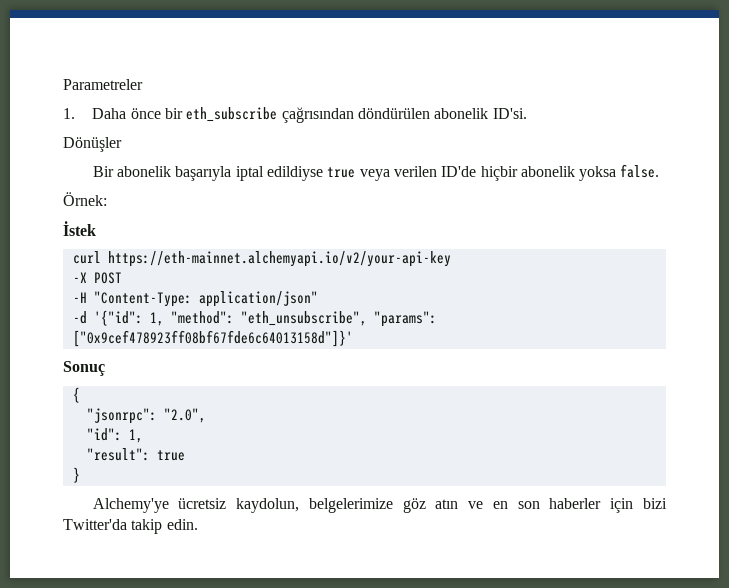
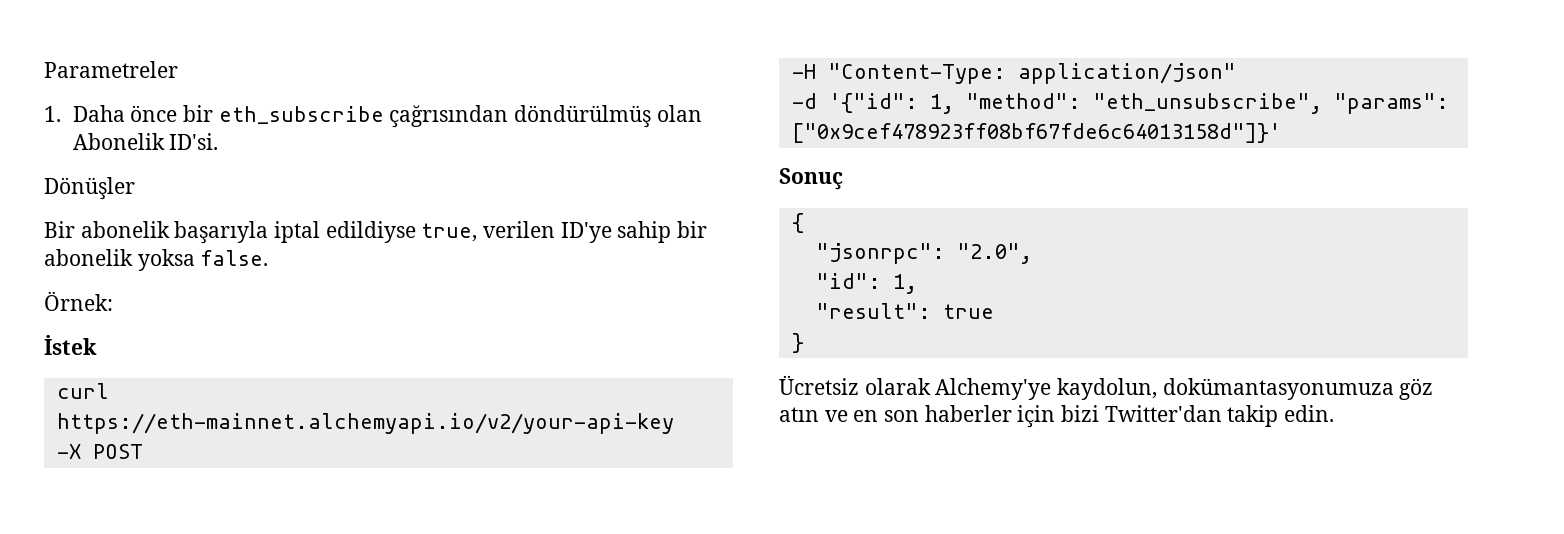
- 1. Daha önce bir eth_subscribe çağrısından döndürülen abonelik ID'si.
+ 1. Daha önce bir eth_subscribe çağrısından döndürülmüş olan Abonelik ID'si.
- Bir abonelik başarıyla iptal edildiyse true veya verilen ID'de hiçbir abonelik yoksa false.
+ Bir abonelik başarıyla iptal edildiyse true, verilen ID'ye sahip bir abonelik yoksa false.
- Alchemy'ye ücretsiz kaydolun, belgelerimize göz atın ve en son haberler için bizi Twitter'da takip edin.
+ Ücretsiz olarak Alchemy'ye kaydolun, dokümantasyonumuza göz atın ve en son haberler için bizi Twitter'dan takip edin.

